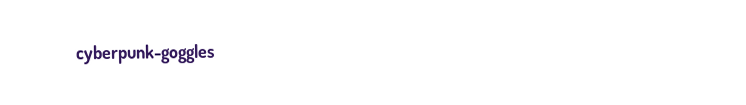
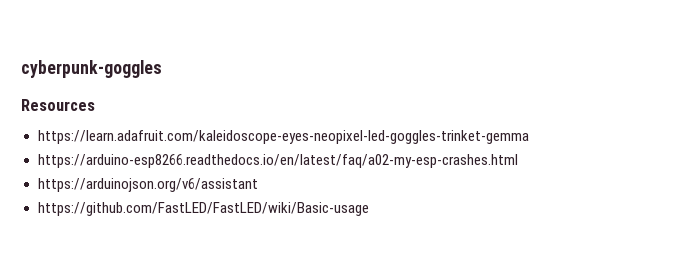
+ Resources
+ https://learn.adafruit.com/kaleidoscope-eyes-neopixel-led-goggles-trinket-gemma
+ https://arduino-esp8266.readthedocs.io/en/latest/faq/a02-my-esp-crashes.html
+ https://arduinojson.org/v6/assistant
+ https://github.com/FastLED/FastLED/wiki/Basic-usage

